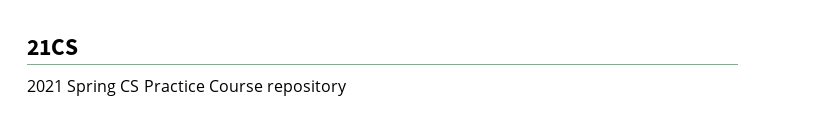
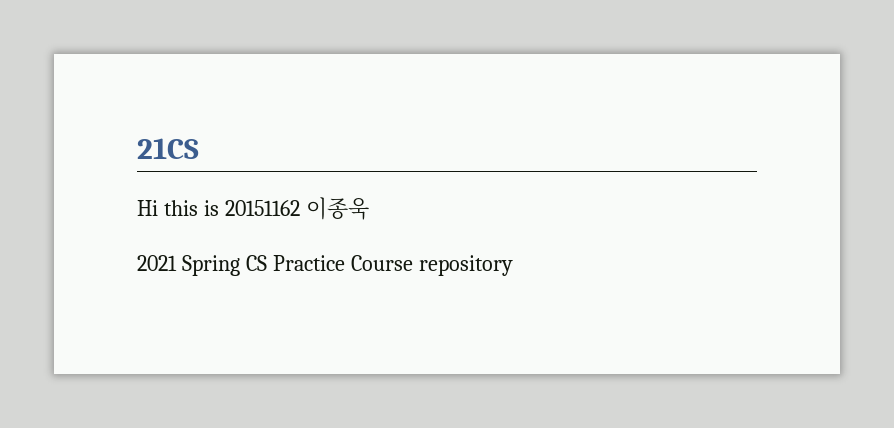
+ Hi this is 20151162 이종욱

